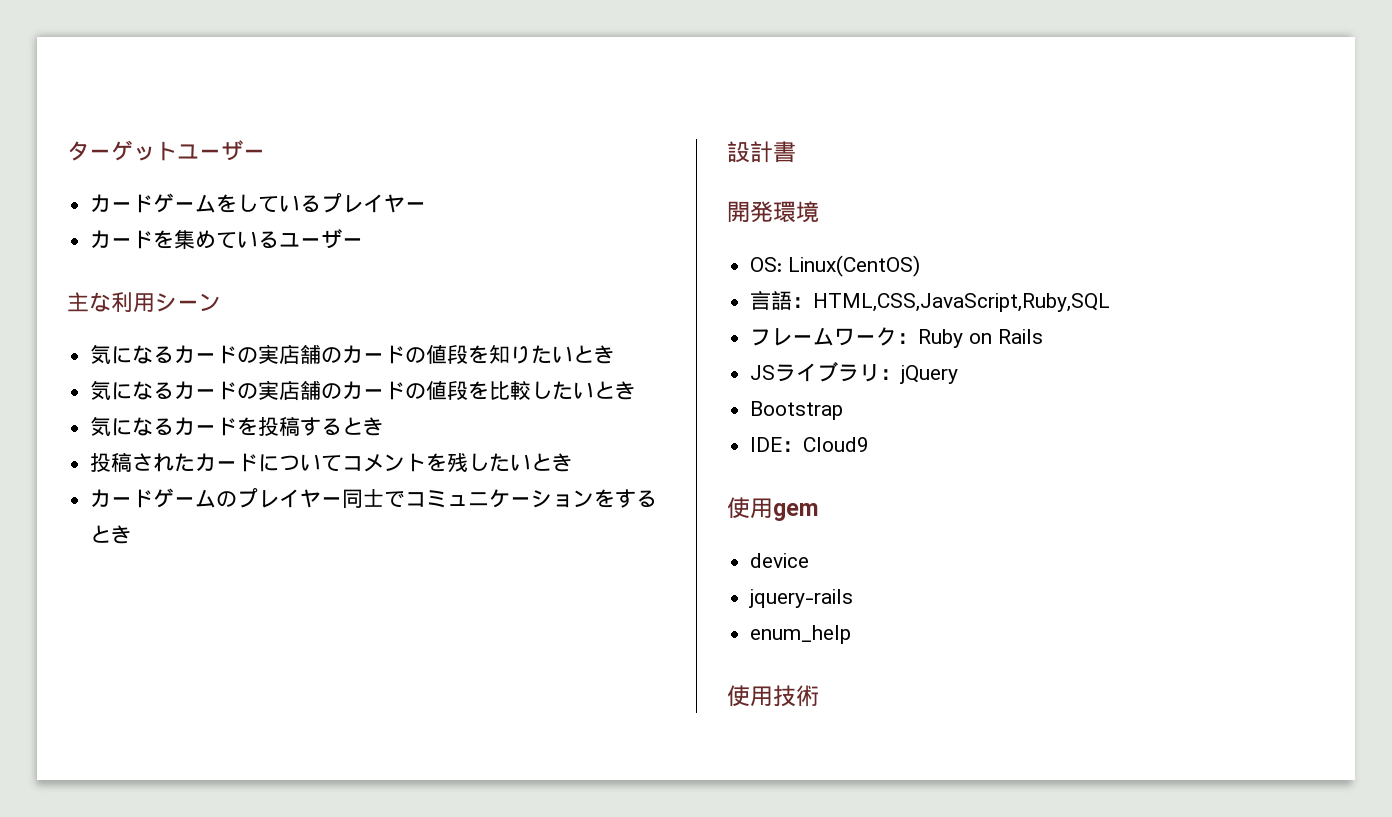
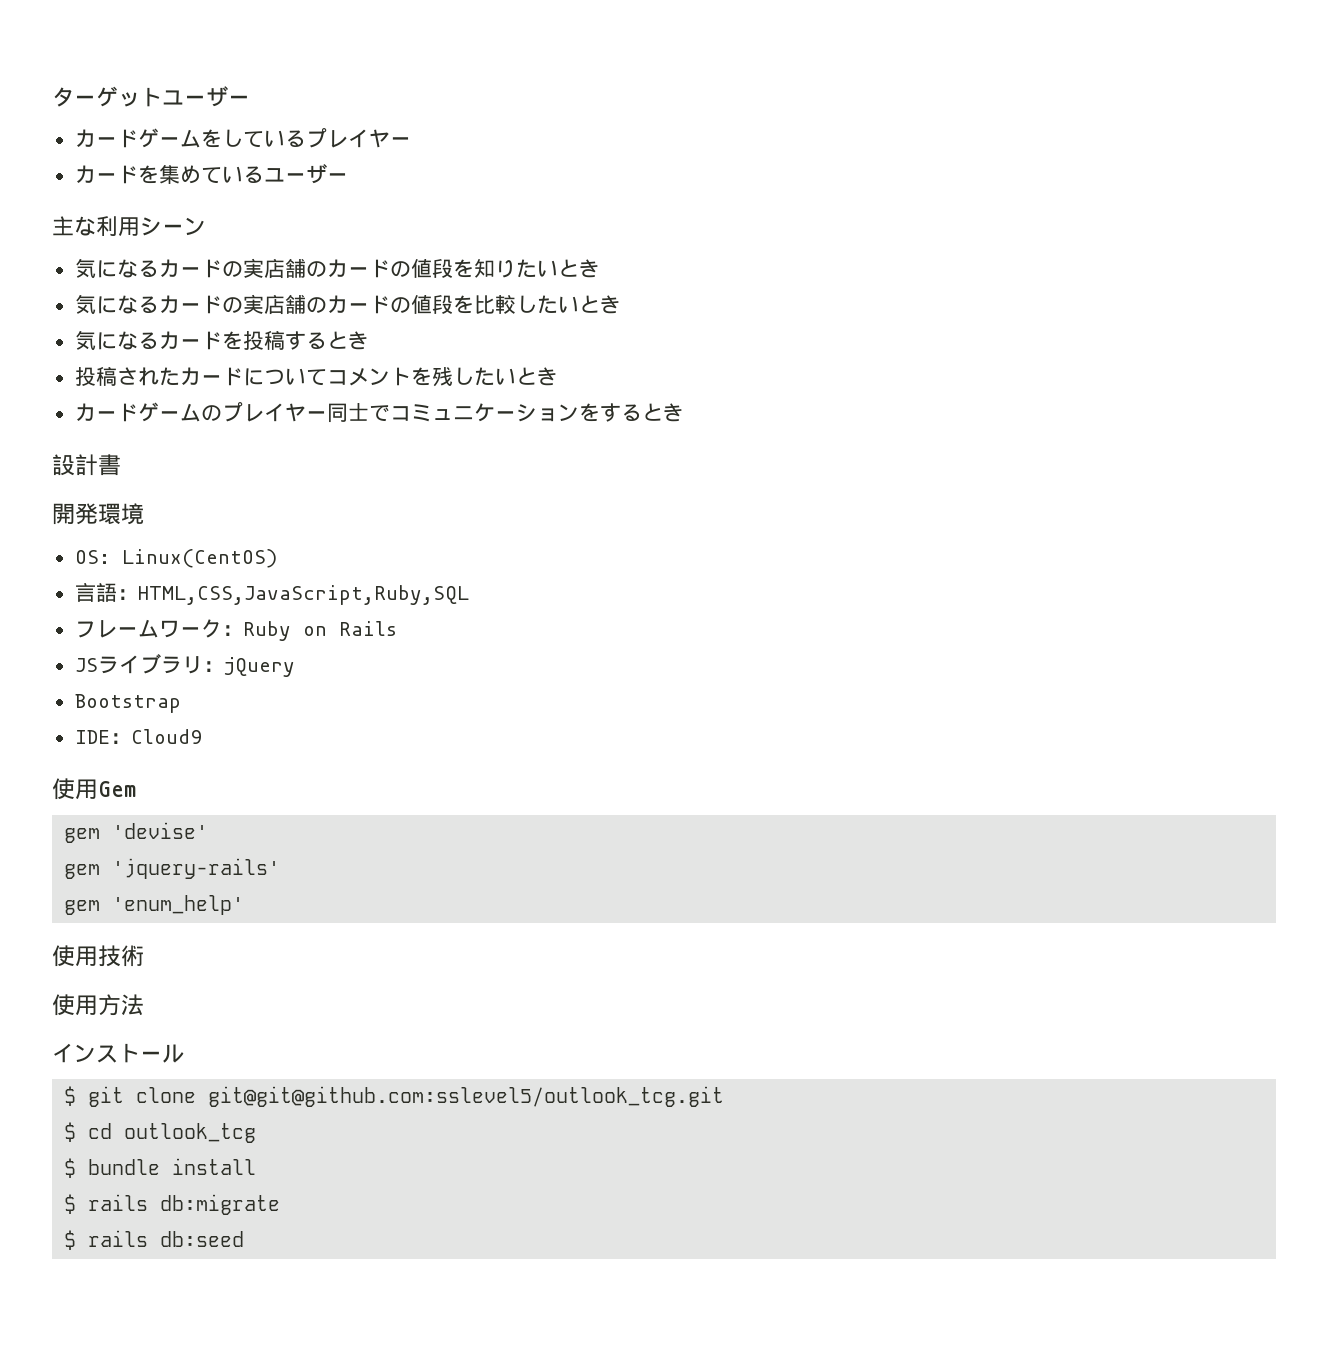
- 使用gem
- device
- jquery-rails
- enum_help
+ 使用Gem
+ gem 'devise'
+ gem 'jquery-rails'
+ gem 'enum_help'
  使用技術
+ 使用方法
+ インストール
+ $ git clone git@git@github.com:sslevel5/outlook_tcg.git
+ $ cd outlook_tcg
+ $ bundle install
+ $ rails db:migrate
+ $ rails db:seed

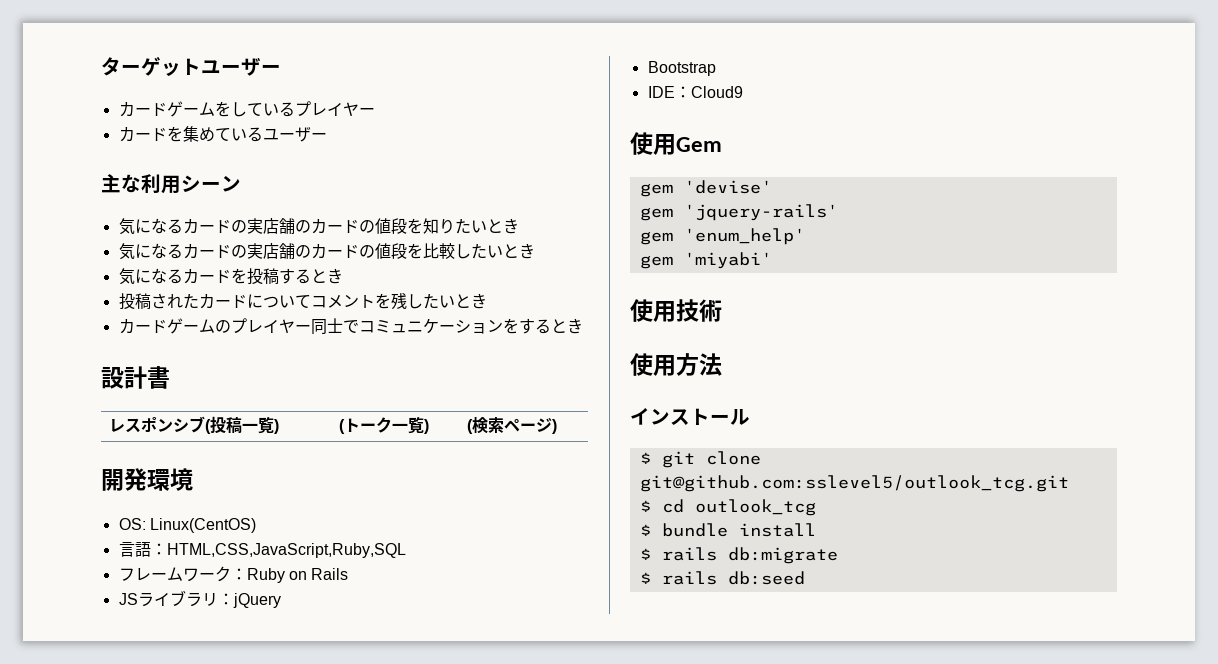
+ レスポンシブ(投稿一覧) | (トーク一覧) | (検索ページ)
+ gem 'miyabi'
- $ git clone git@git@github.com:sslevel5/outlook_tcg.git
+ $ git clone git@github.com:sslevel5/outlook_tcg.git

